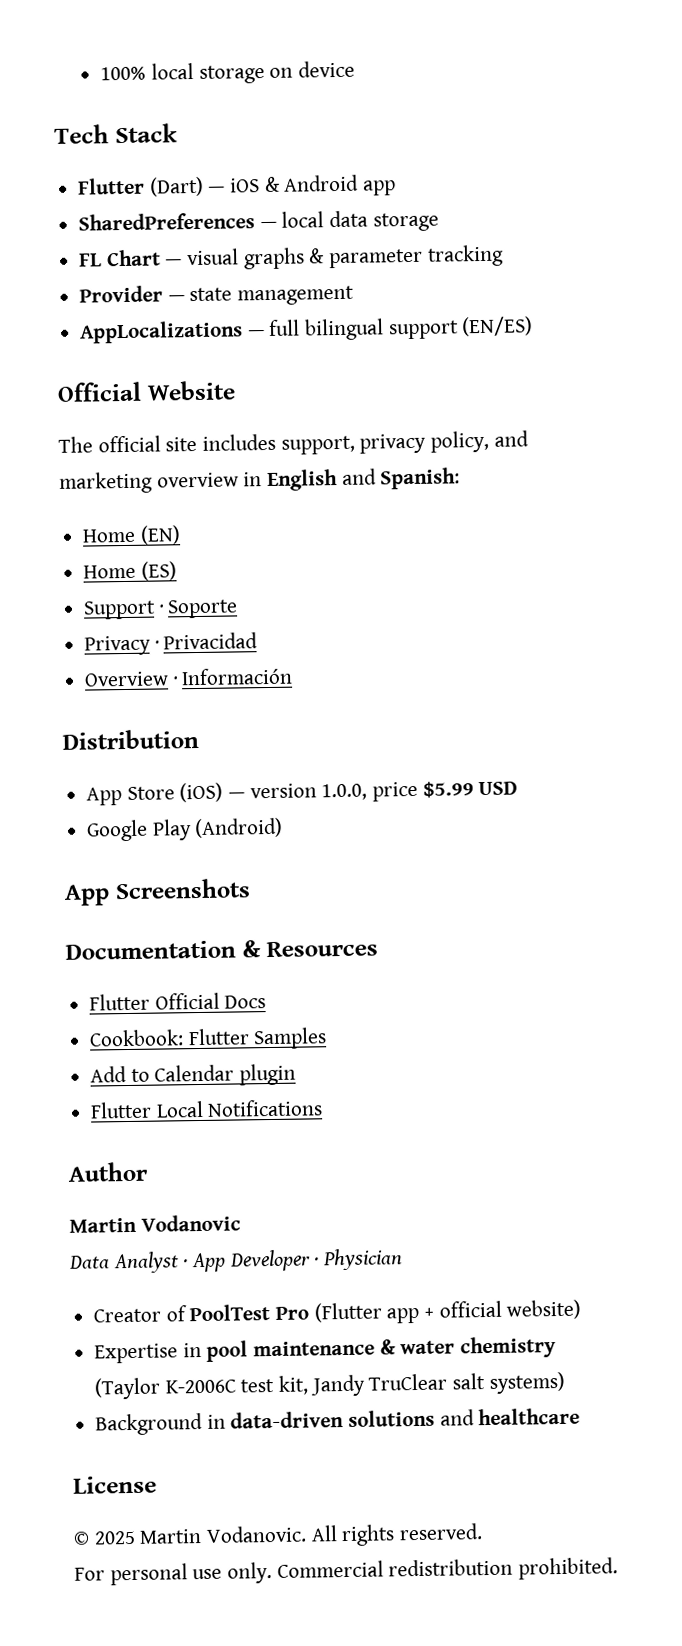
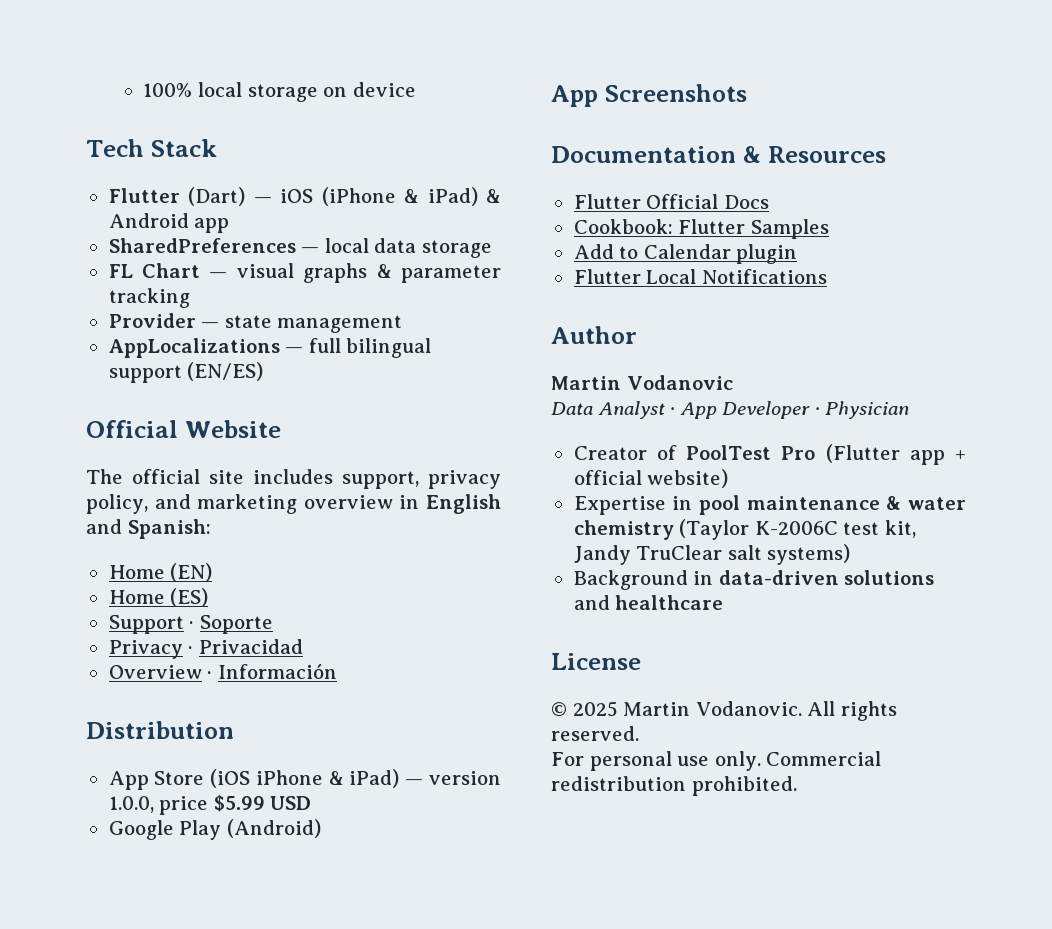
- Flutter (Dart) — iOS & Android app
+ Flutter (Dart) — iOS (iPhone & iPad) & Android app
- App Store (iOS) — version 1.0.0, price $5.99 USD
+ App Store (iOS iPhone & iPad) — version 1.0.0, price $5.99 USD

